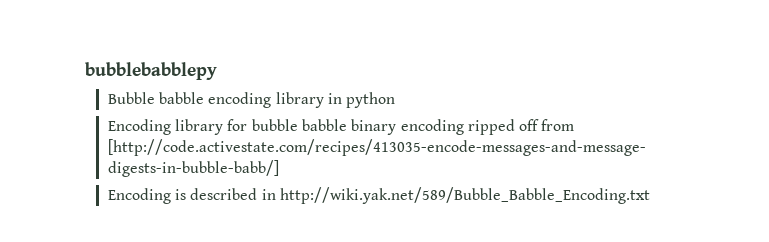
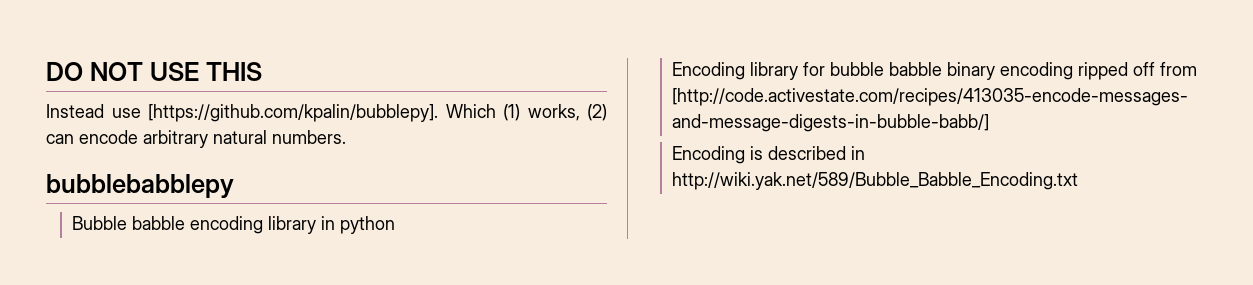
+ DO NOT USE THIS
+ Instead use [https://github.com/kpalin/bubblepy]. Which (1) works, (2) can encode arbitrary natural numbers.

